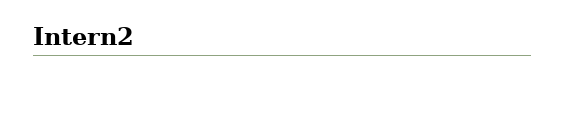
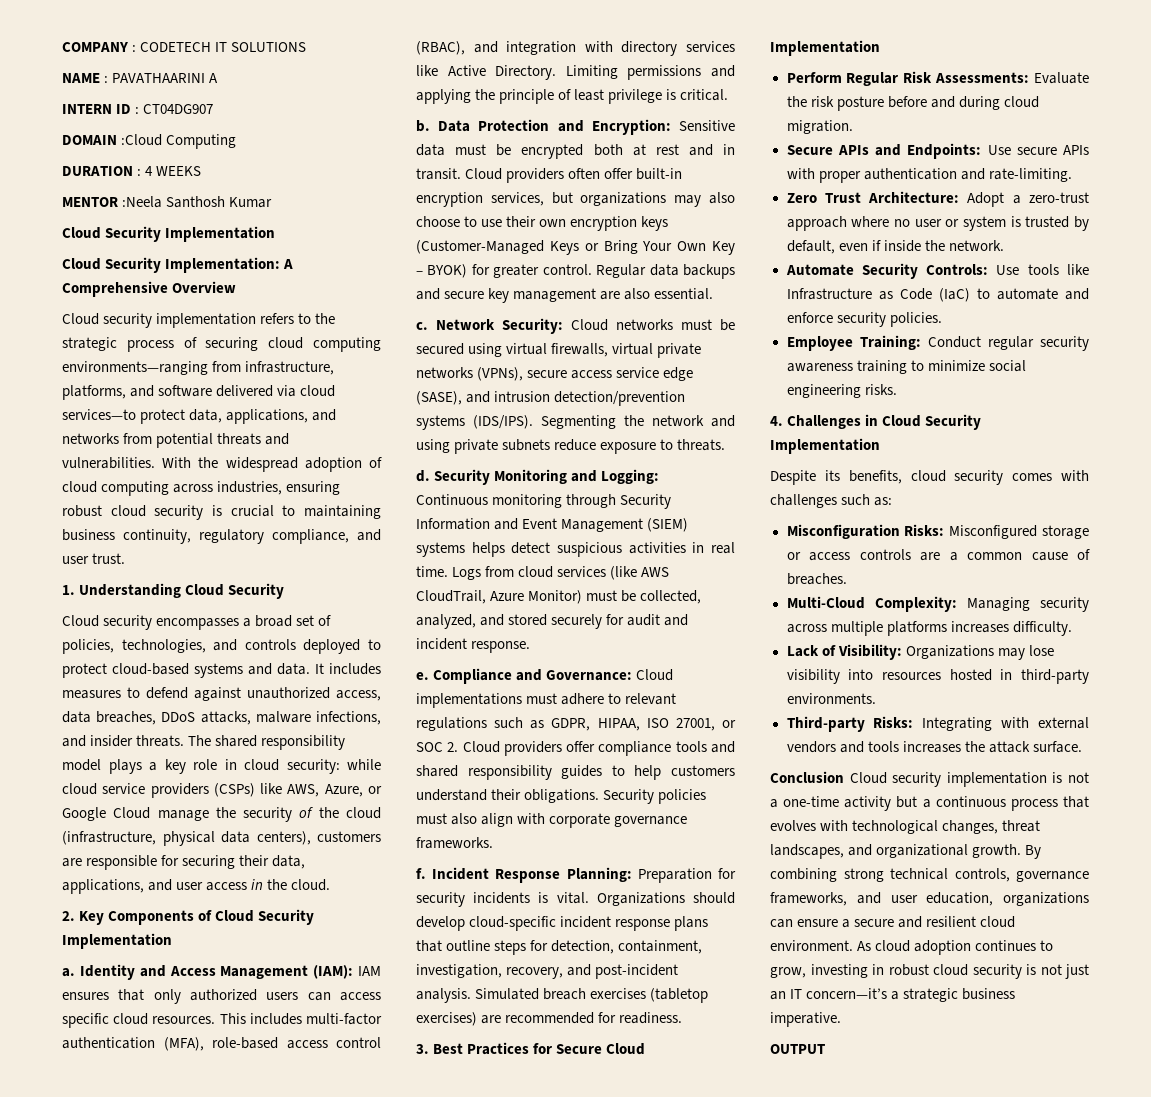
- Intern2
+ COMPANY : CODETECH IT SOLUTIONS
+ NAME : PAVATHAARINI A
+ INTERN ID : CT04DG907
+ DOMAIN :Cloud Computing
+ DURATION : 4 WEEKS
+ MENTOR :Neela Santhosh Kumar
+ Cloud Security Implementation
+ Cloud Security Implementation: A Comprehensive Overview
+ Cloud security implementation refers to the strategic process of securing cloud computing environments—ranging from infrastructure, platforms, and software delivered via cloud services—to protect data, applications, and networks from potential threats and vulnerabilities. With the widespread adoption of cloud computing across industries, ensuring robust cloud security is crucial to maintaining business continuity, regulatory compliance, and user trust.
+ 1. Understanding Cloud Security
+ Cloud security encompasses a broad set of policies, technologies, and controls deployed to protect cloud-based systems and data. It includes measures to defend against unauthorized access, data breaches, DDoS attacks, malware infections, and insider threats. The shared responsibility model plays a key role in cloud security: while cloud service providers (CSPs) like AWS, Azure, or Google Cloud manage the security of the cloud (infrastructure, physical data centers), customers are responsible for securing their data, applications, and user access in the cloud.
+ 2. Key Components of Cloud Security Implementation
+ a. Identity and Access Management (IAM): IAM ensures that only authorized users can access specific cloud resources. This includes multi-factor authentication (MFA), role-based access control (RBAC), and integration with directory services like Active Directory. Limiting permissions and applying the principle of least privilege is critical.
+ b. Data Protection and Encryption: Sensitive data must be encrypted both at rest and in transit. Cloud providers often offer built-in encryption services, but organizations may also choose to use their own encryption keys (Customer-Managed Keys or Bring Your Own Key – BYOK) for greater control. Regular data backups and secure key management are also essential.
+ c. Network Security: Cloud networks must be secured using virtual firewalls, virtual private networks (VPNs), secure access service edge (SASE), and intrusion detection/prevention systems (IDS/IPS). Segmenting the network and using private subnets reduce exposure to threats.
+ d. Security Monitoring and Logging: Continuous monitoring through Security Information and Event Management (SIEM) systems helps detect suspicious activities in real time. Logs from cloud services (like AWS CloudTrail, Azure Monitor) must be collected, analyzed, and stored securely for audit and incident response.
+ e. Compliance and Governance: Cloud implementations must adhere to relevant regulations such as GDPR, HIPAA, ISO 27001, or SOC 2. Cloud providers offer compliance tools and shared responsibility guides to help customers understand their obligations. Security policies must also align with corporate governance frameworks.
+ f. Incident Response Planning: Preparation for security incidents is vital. Organizations should develop cloud-specific incident response plans that outline steps for detection, containment, investigation, recovery, and post-incident analysis. Simulated breach exercises (tabletop exercises) are recommended for readiness.
+ 3. Best Practices for Secure Cloud Implementation
+ Perform Regular Risk Assessments: Evaluate the risk posture before and during cloud migration.
+ Secure APIs and Endpoints: Use secure APIs with proper authentication and rate-limiting.
+ Zero Trust Architecture: Adopt a zero-trust approach where no user or system is trusted by default, even if inside the network.
+ Automate Security Controls: Use tools like Infrastructure as Code (IaC) to automate and enforce security policies.
+ Employee Training: Conduct regular security awareness training to minimize social engineering risks.
+ 4. Challenges in Cloud Security Implementation
+ Despite its benefits, cloud security comes with challenges such as:
+ Misconfiguration Risks: Misconfigured storage or access controls are a common cause of breaches.
+ Multi-Cloud Complexity: Managing security across multiple platforms increases difficulty.
+ Lack of Visibility: Organizations may lose visibility into resources hosted in third-party environments.
+ Third-party Risks: Integrating with external vendors and tools increases the attack surface.
+ Conclusion Cloud security implementation is not a one-time activity but a continuous process that evolves with technological changes, threat landscapes, and organizational growth. By combining strong technical controls, governance frameworks, and user education, organizations can ensure a secure and resilient cloud environment. As cloud adoption continues to grow, investing in robust cloud security is not just an IT concern—it’s a strategic business imperative.
+ OUTPUT

